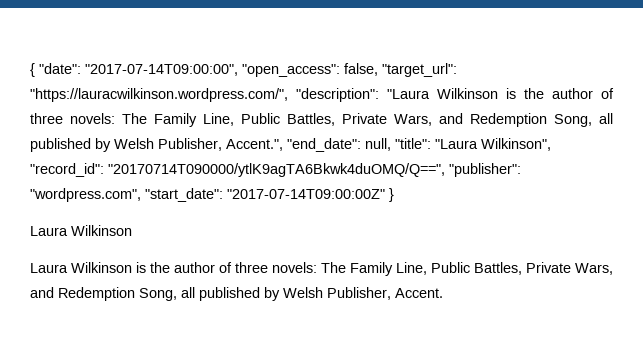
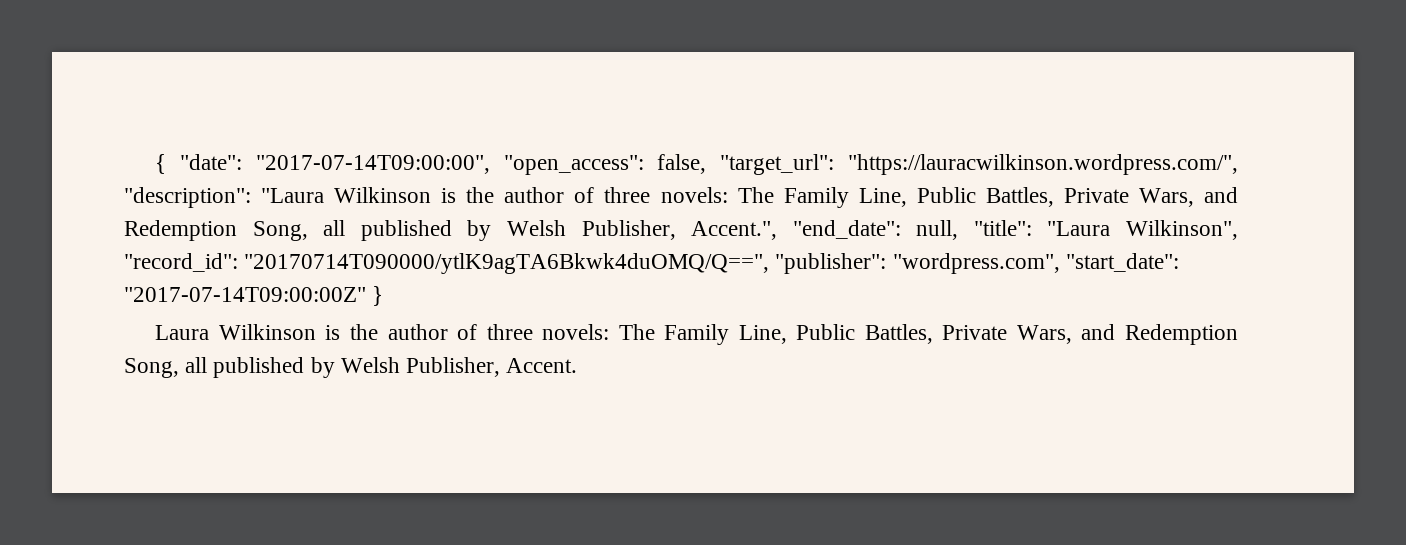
  "2017-07-14T09:00:00Z" }
- Laura Wilkinson

